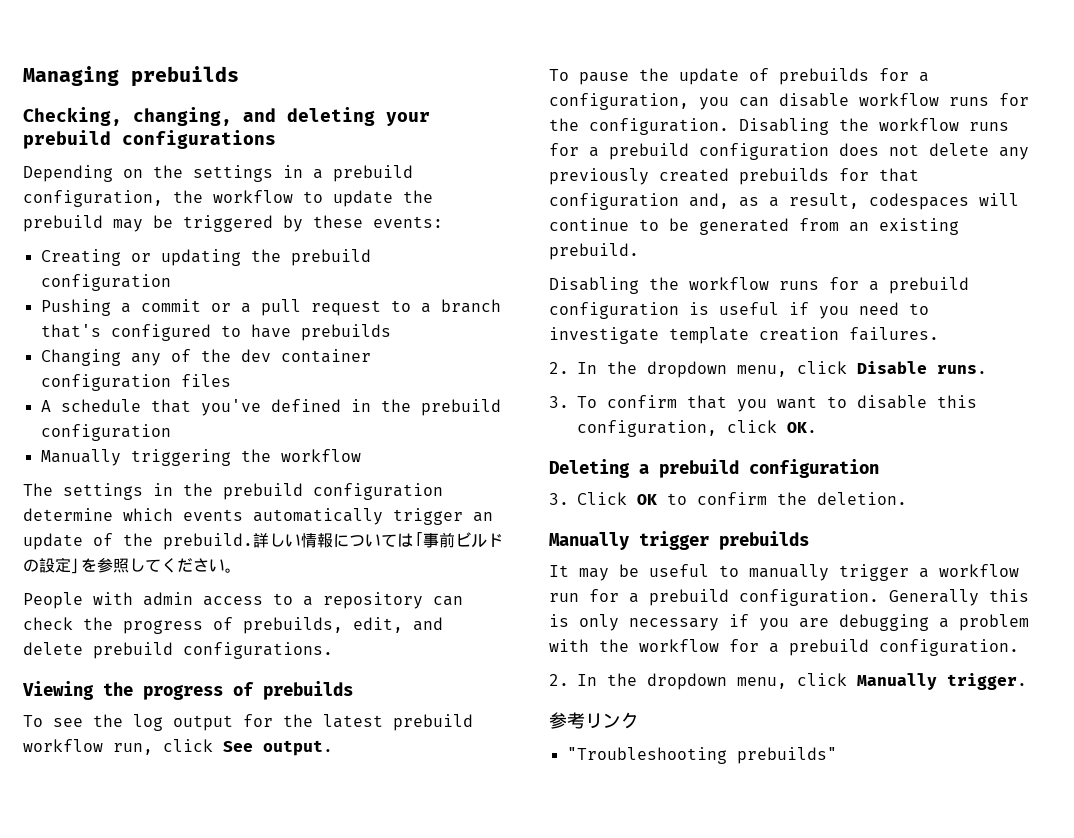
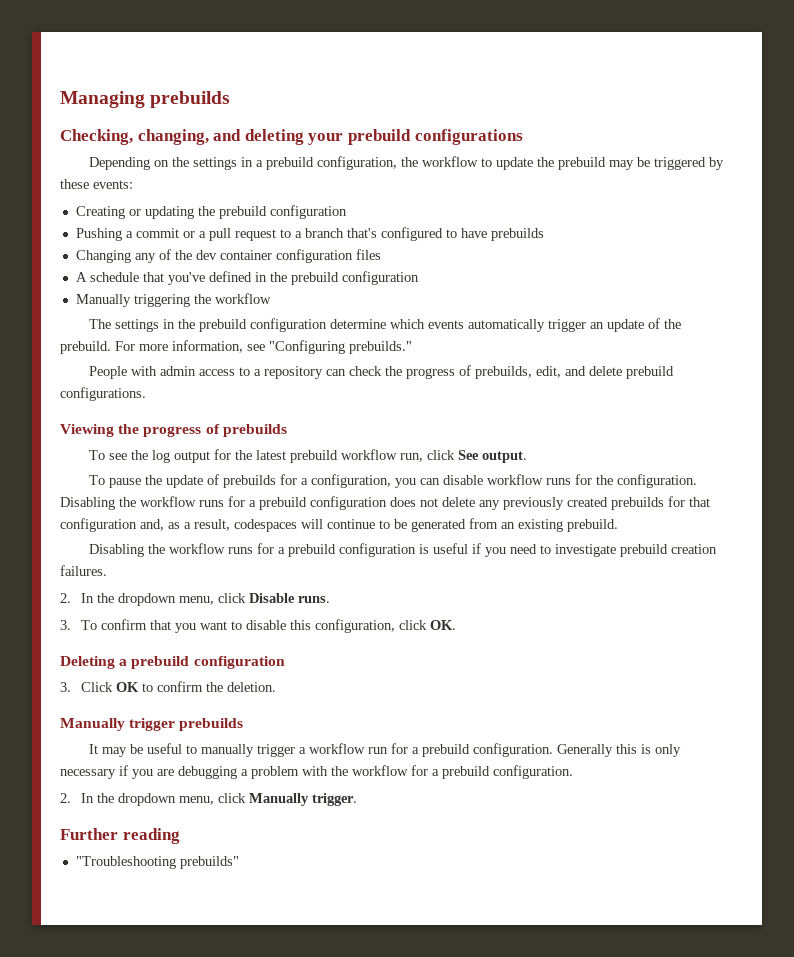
- 詳しい情報については「事前ビルドの設定」を参照してください。
+ For more information, see "Configuring prebuilds."
- Disabling the workflow runs for a prebuild configuration is useful if you need to investigate template creation failures.
+ Disabling the workflow runs for a prebuild configuration is useful if you need to investigate prebuild creation failures.
- 参考リンク
+ Further reading

